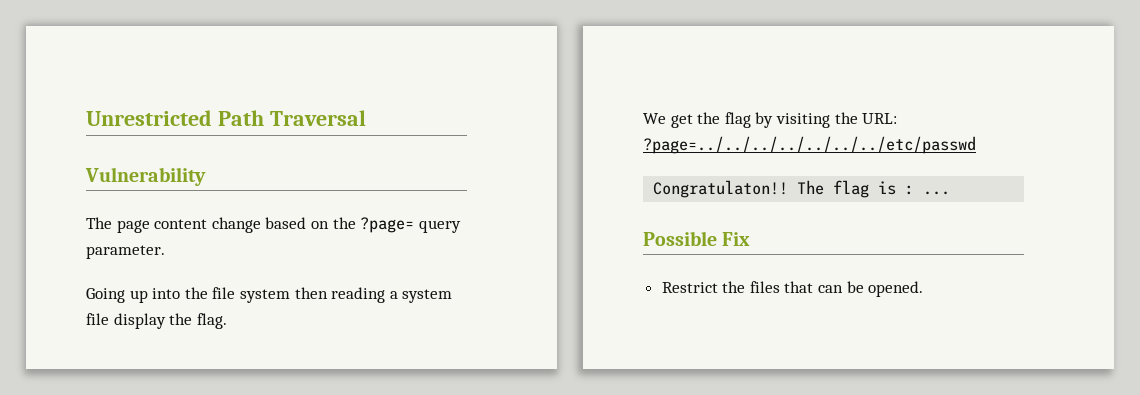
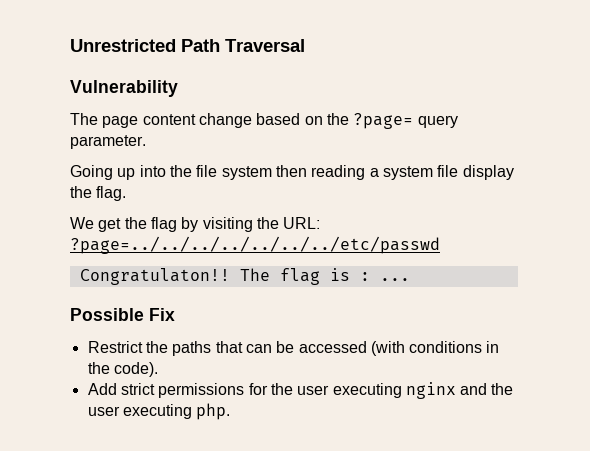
- Restrict the files that can be opened.
+ Restrict the paths that can be accessed (with conditions in the code).
+ Add strict permissions for the user executing nginx and the user executing php.

